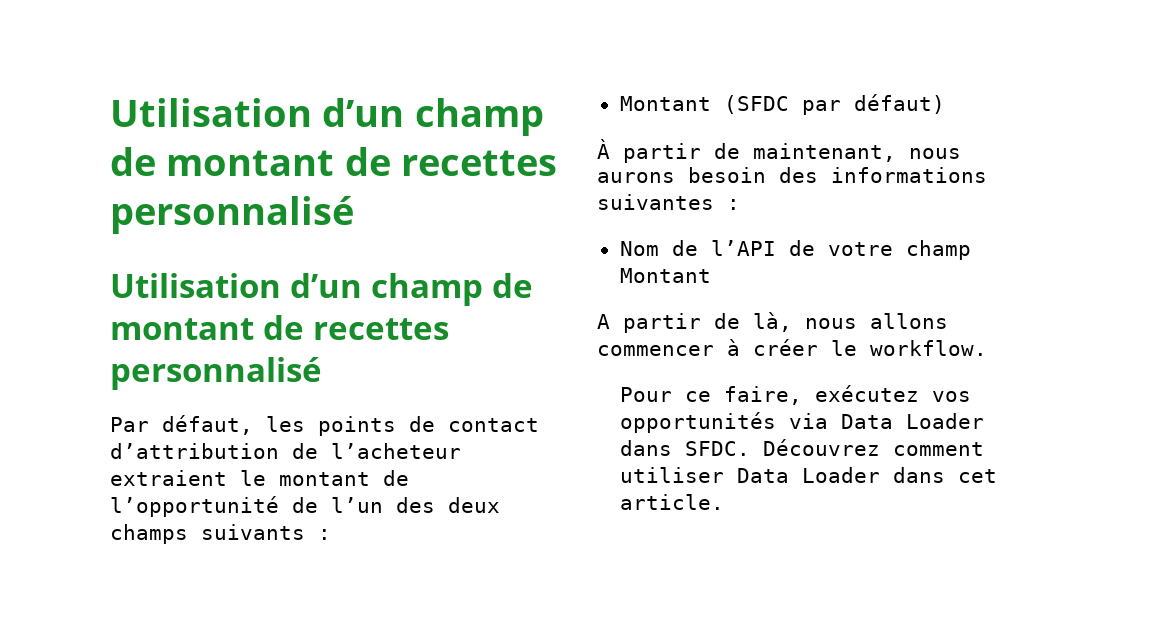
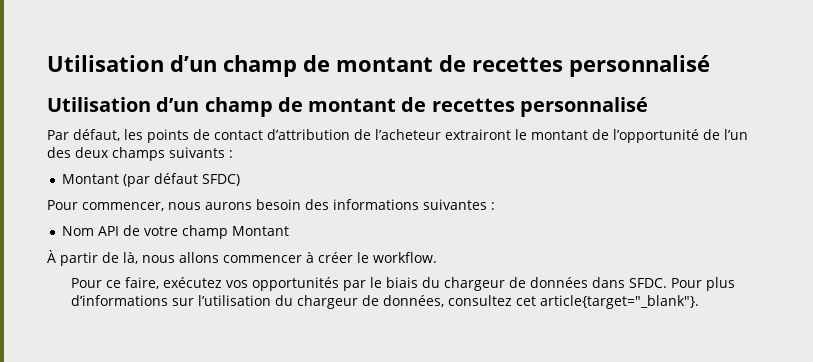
- Par défaut, les points de contact d’attribution de l’acheteur extraient le montant de l’opportunité de l’un des deux champs suivants :
+ Par défaut, les points de contact d’attribution de l’acheteur extrairont le montant de l’opportunité de l’un des deux champs suivants :
- Montant (SFDC par défaut)
- À partir de maintenant, nous aurons besoin des informations suivantes :
+ Montant (par défaut SFDC)
+ Pour commencer, nous aurons besoin des informations suivantes :
- Nom de l’API de votre champ Montant
+ Nom API de votre champ Montant
- A partir de là, nous allons commencer à créer le workflow.
+ À partir de là, nous allons commencer à créer le workflow.
- Pour ce faire, exécutez vos opportunités via Data Loader dans SFDC. Découvrez comment utiliser Data Loader dans cet article.
+ Pour ce faire, exécutez vos opportunités par le biais du chargeur de données dans SFDC. Pour plus d’informations sur l’utilisation du chargeur de données, consultez cet article{target="_blank"}.

